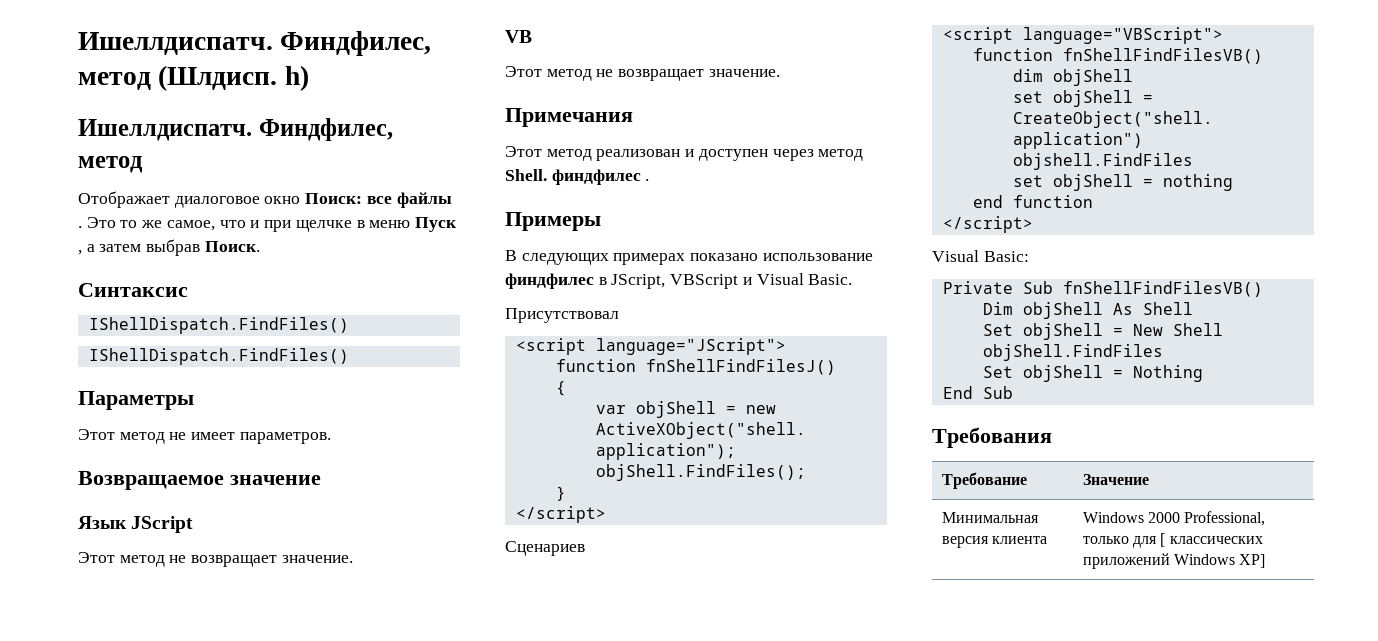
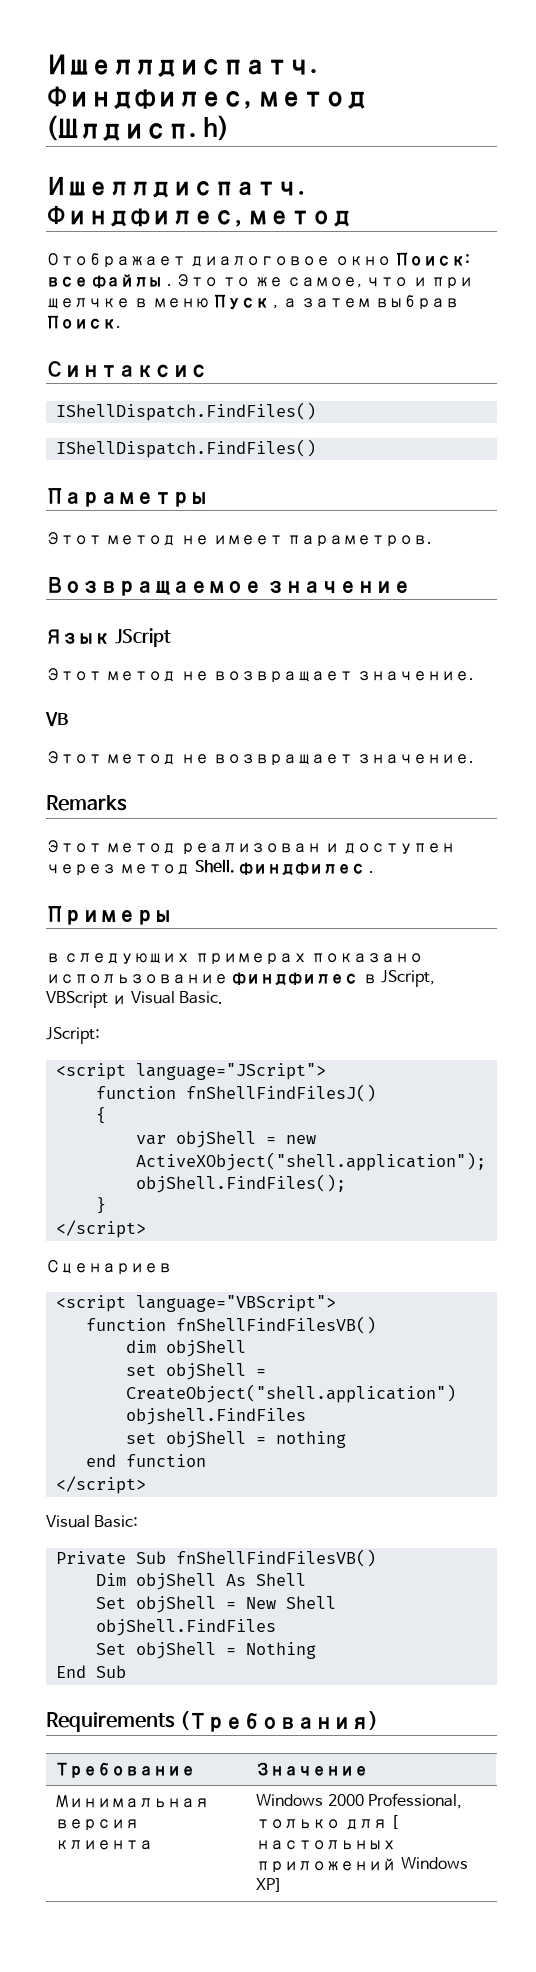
- Примечания
+ Remarks
- В следующих примерах показано использование финдфилес в JScript, VBScript и Visual Basic.
+ в следующих примерах показано использование финдфилес в JScript, VBScript и Visual Basic.
- Присутствовал
+ JScript:
- Требования
+ Requirements (Требования)
- Минимальная версия клиента | Windows 2000 Professional, только для [ классических приложений Windows XP]
+ Минимальная версия клиента | Windows 2000 Professional, только для [ настольных приложений Windows XP]

